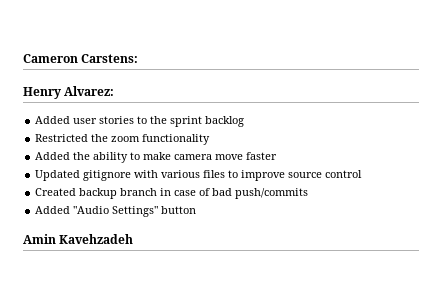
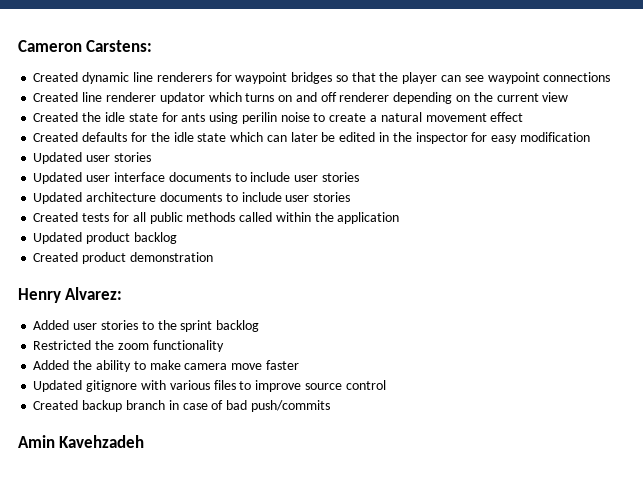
+ Created dynamic line renderers for waypoint bridges so that the player can see waypoint connections
+ Created line renderer updator which turns on and off renderer depending on the current view
+ Created the idle state for ants using perilin noise to create a natural movement effect
+ Created defaults for the idle state which can later be edited in the inspector for easy modification
+ Updated user stories
+ Updated user interface documents to include user stories
+ Updated architecture documents to include user stories
+ Created tests for all public methods called within the application
+ Updated product backlog
+ Created product demonstration
- Added "Audio Settings" button

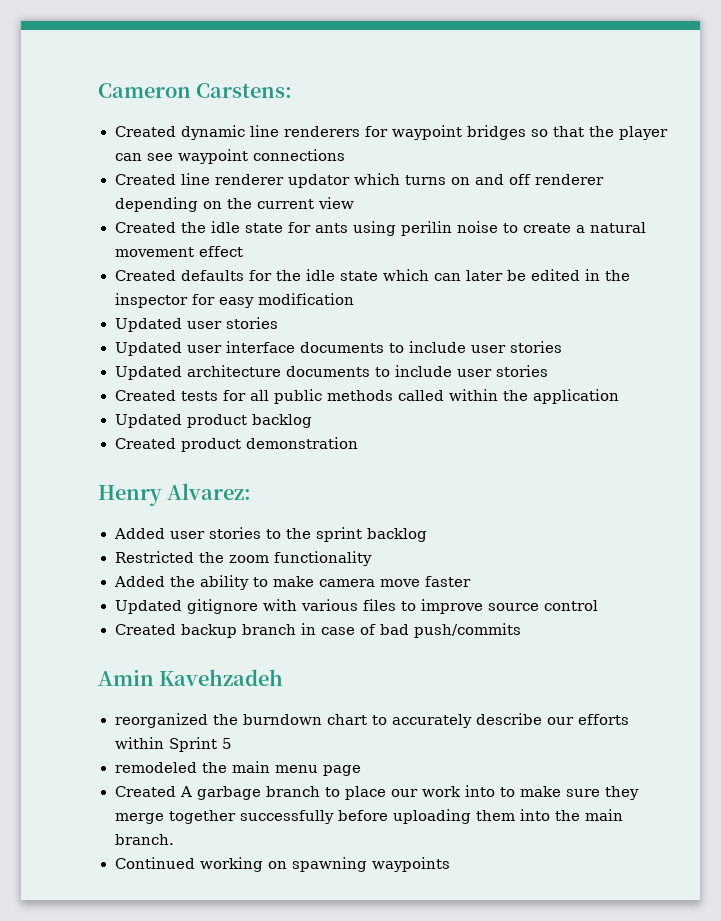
+ reorganized the burndown chart to accurately describe our efforts within Sprint 5
+ remodeled the main menu page
+ Created A garbage branch to place our work into to make sure they merge together successfully before uploading them into the main branch.
+ Continued working on spawning waypoints

